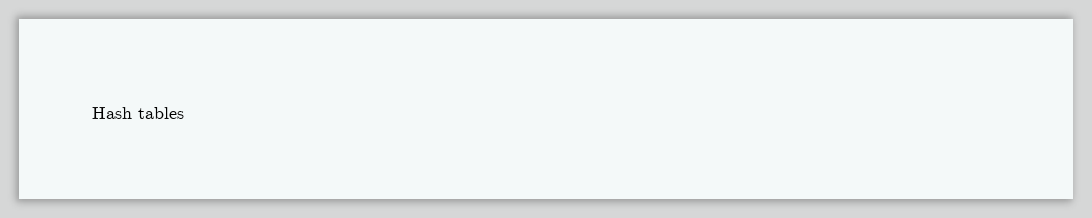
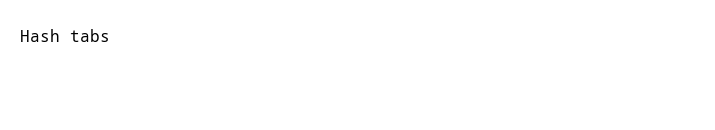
- Hash tables
+ Hash tabs

